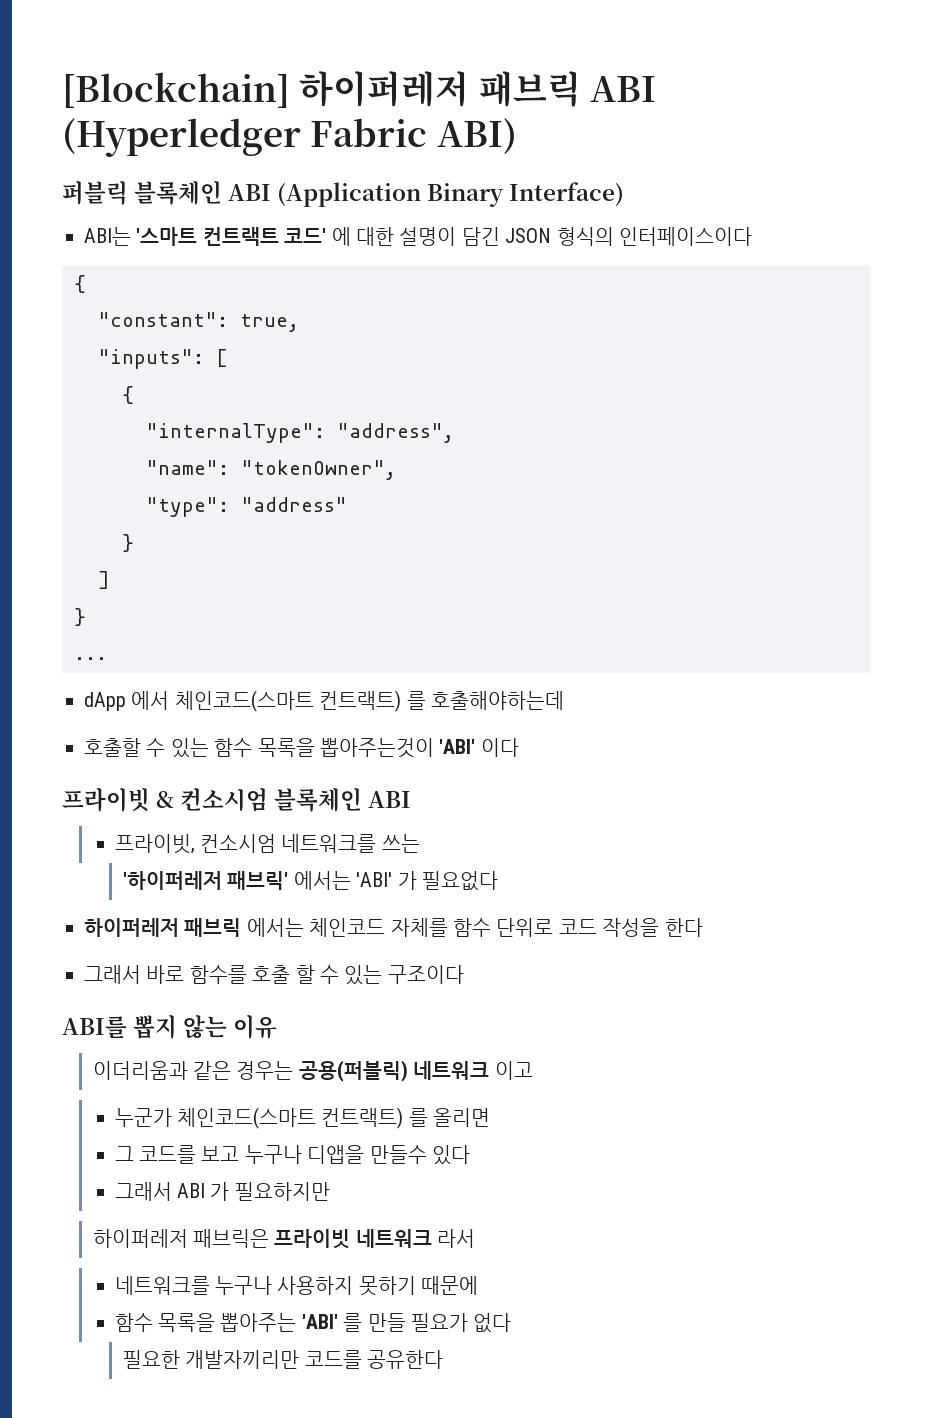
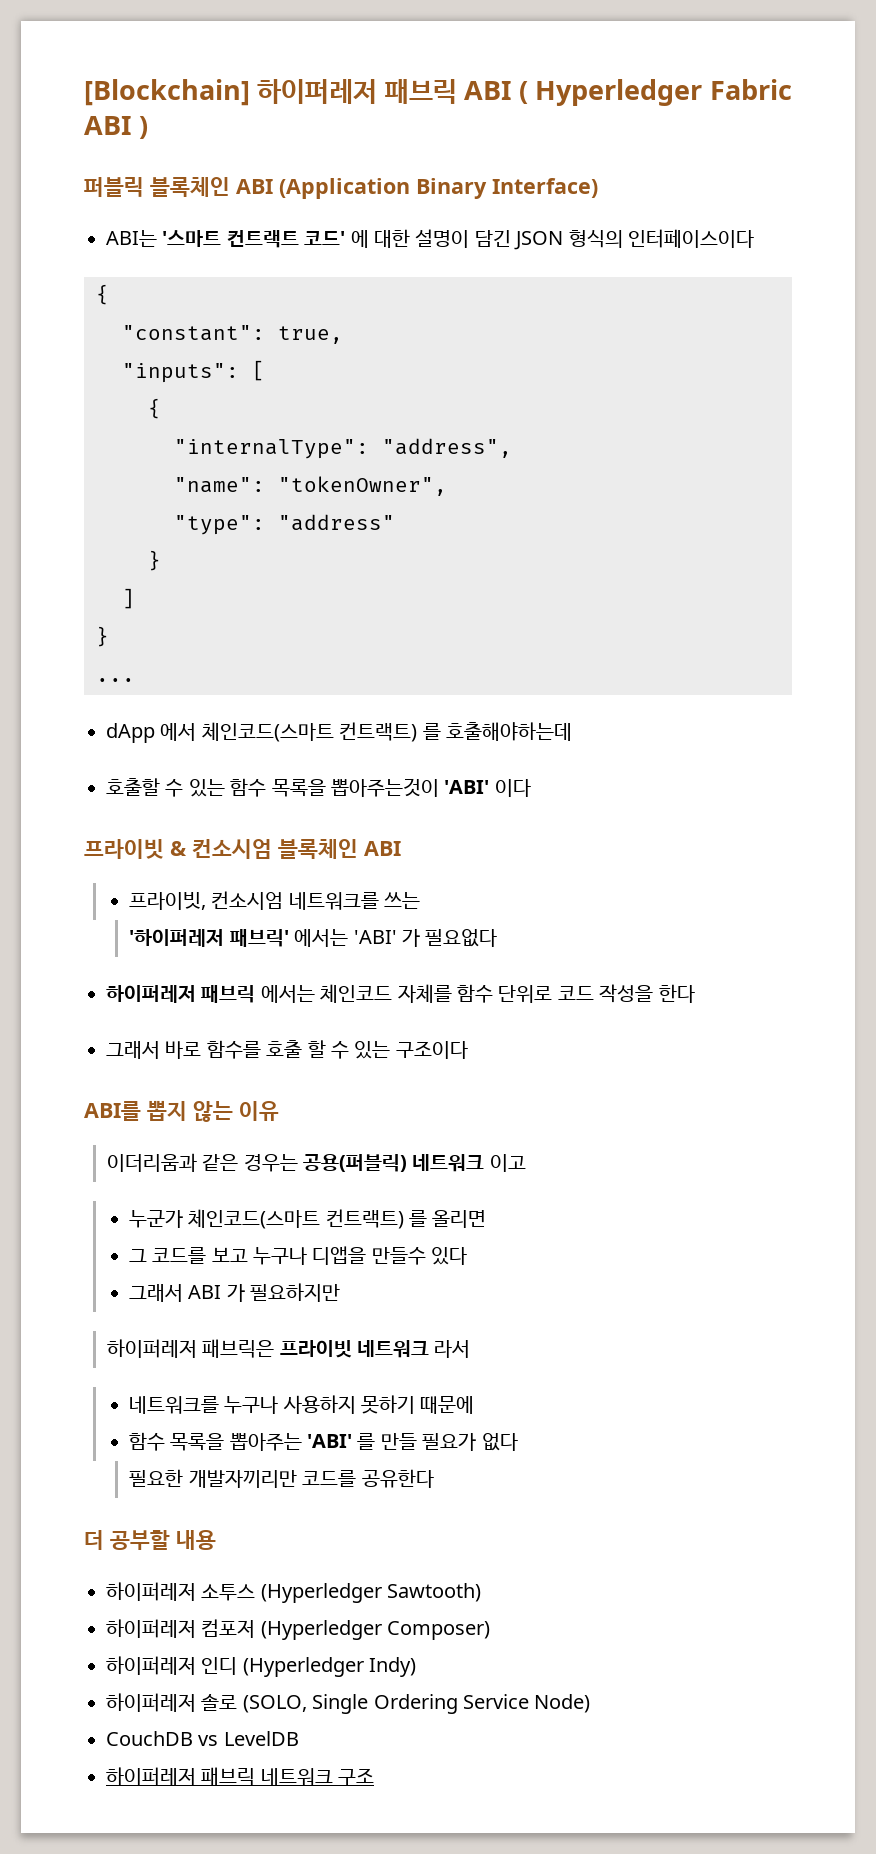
- [Blockchain] 하이퍼레저 패브릭 ABI (Hyperledger Fabric ABI)
+ [Blockchain] 하이퍼레저 패브릭 ABI ( Hyperledger Fabric ABI )
+ 더 공부할 내용
+ 하이퍼레저 소투스 (Hyperledger Sawtooth)
+ 하이퍼레저 컴포저 (Hyperledger Composer)
+ 하이퍼레저 인디 (Hyperledger Indy)
+ 하이퍼레저 솔로 (SOLO, Single Ordering Service Node)
+ CouchDB vs LevelDB
+ 하이퍼레저 패브릭 네트워크 구조

